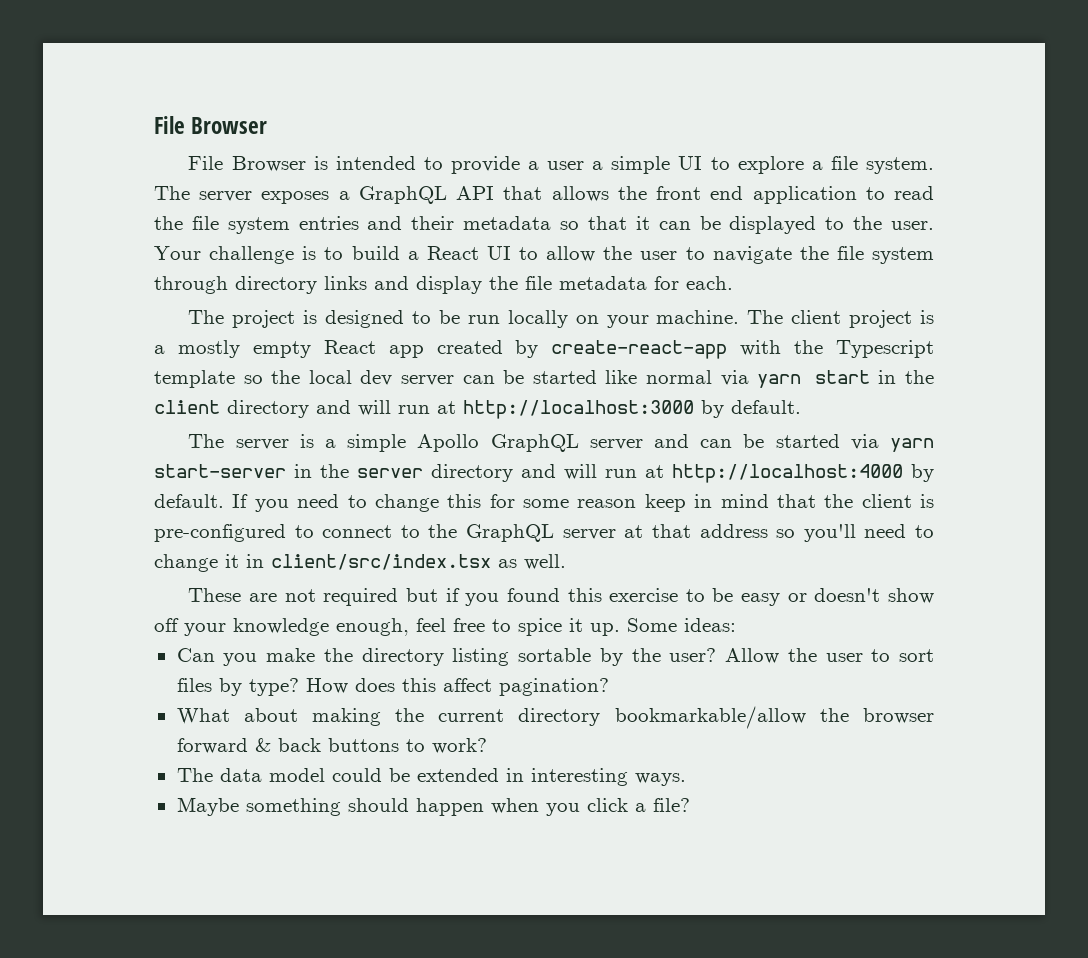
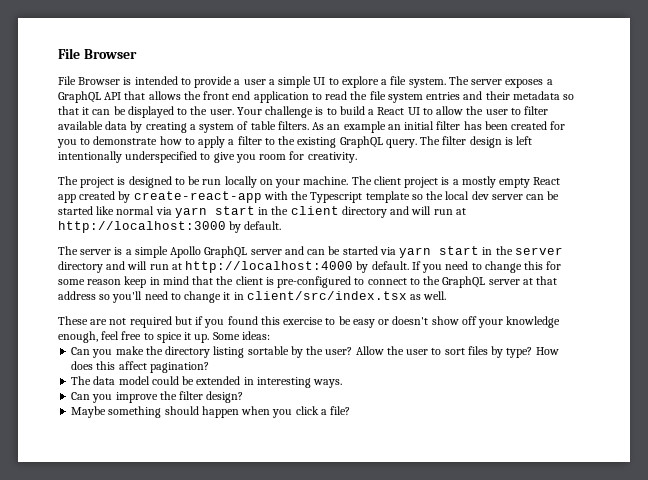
- Your challenge is to build a React UI to allow the user to navigate the file system through directory links and display the file metadata for each.
+ Your challenge is to build a React UI to allow the user to filter available data by creating a system of table filters. As an example an initial filter has been created for you to demonstrate how to apply a filter to the existing GraphQL query. The filter design is left intentionally underspecified to give you room for creativity.
- The server is a simple Apollo GraphQL server and can be started via yarn start-server in the server directory and will run at http://localhost:4000 by default.
+ The server is a simple Apollo GraphQL server and can be started via yarn start in the server directory and will run at http://localhost:4000 by default.
- What about making the current directory bookmarkable/allow the browser forward & back buttons to work?
+ Can you improve the filter design?

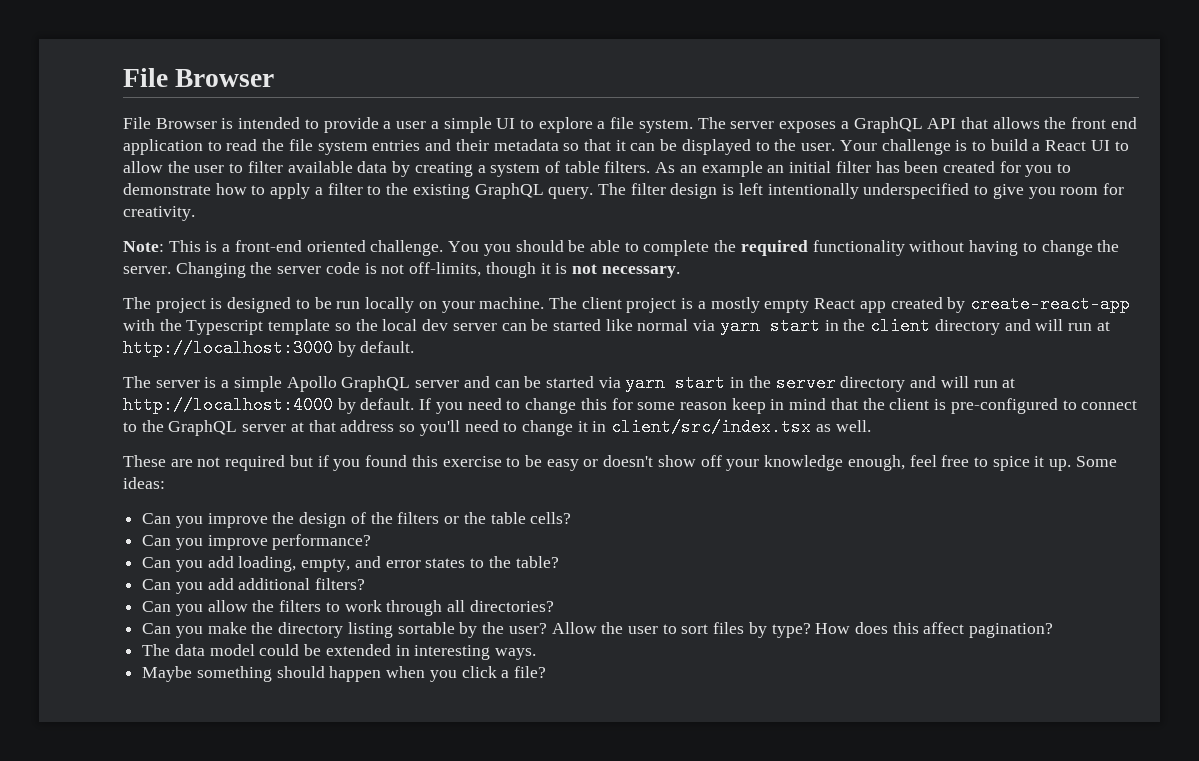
+ Note: This is a front-end oriented challenge. You you should be able to complete the required functionality without having to change the server. Changing the server code is not off-limits, though it is not necessary.
+ Can you improve the design of the filters or the table cells?
+ Can you improve performance?
+ Can you add loading, empty, and error states to the table?
+ Can you add additional filters?
+ Can you allow the filters to work through all directories?
- Can you improve the filter design?

